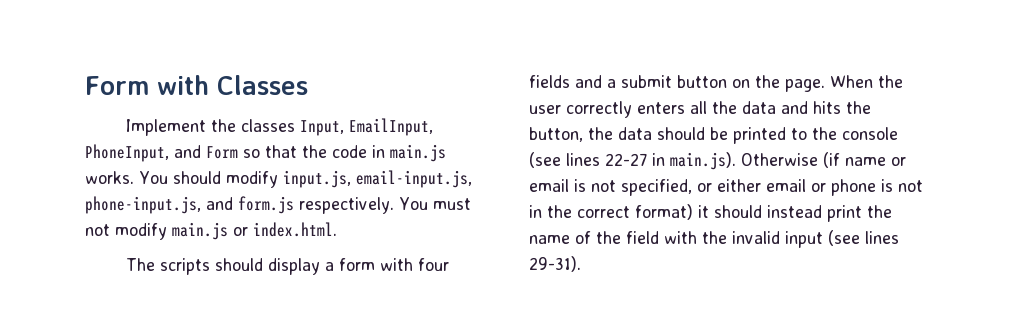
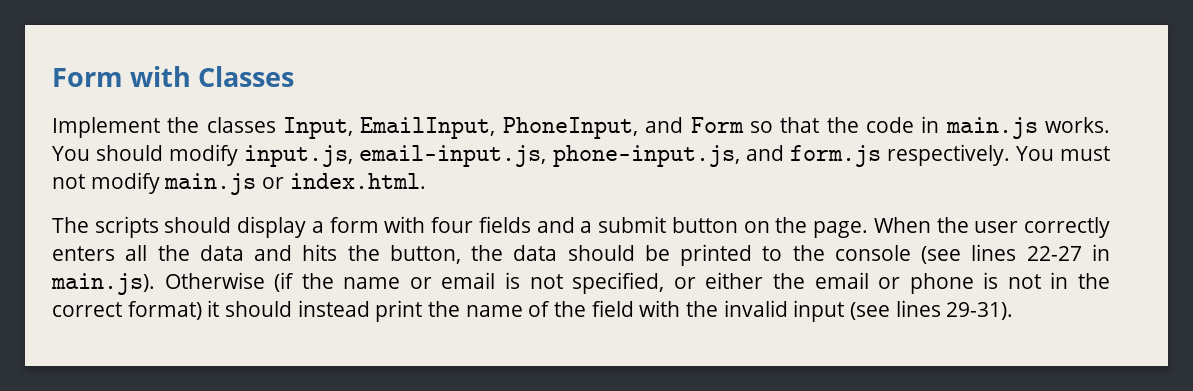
- When the user correctly enters all the data and hits the button, the data should be printed to the console (see lines 22-27 in main.js). Otherwise (if name or email is not specified, or either email or phone is not in the correct format) it should instead print the name of the field with the invalid input (see lines 29-31).
+ When the user correctly enters all the data and hits the button, the data should be printed to the console (see lines 22-27 in main.js). Otherwise (if the name or email is not specified, or either the email or phone is not in the correct format) it should instead print the name of the field with the invalid input (see lines 29-31).

